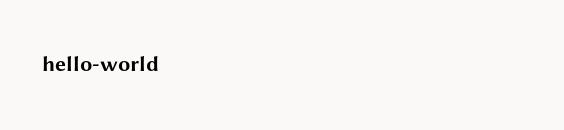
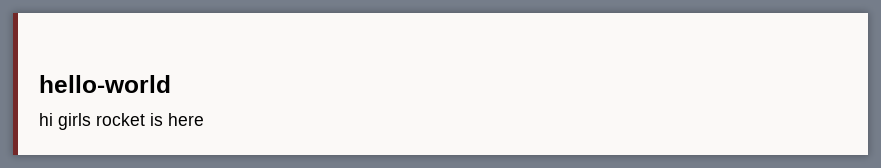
+ hi girls rocket is here

